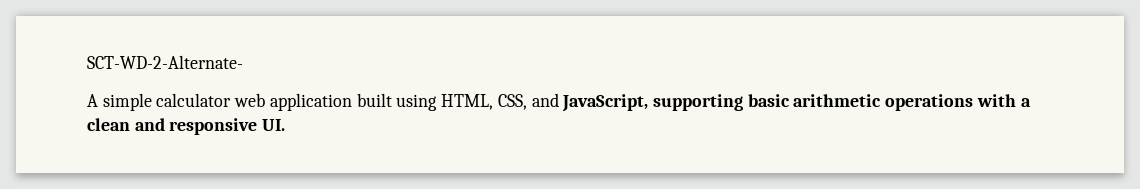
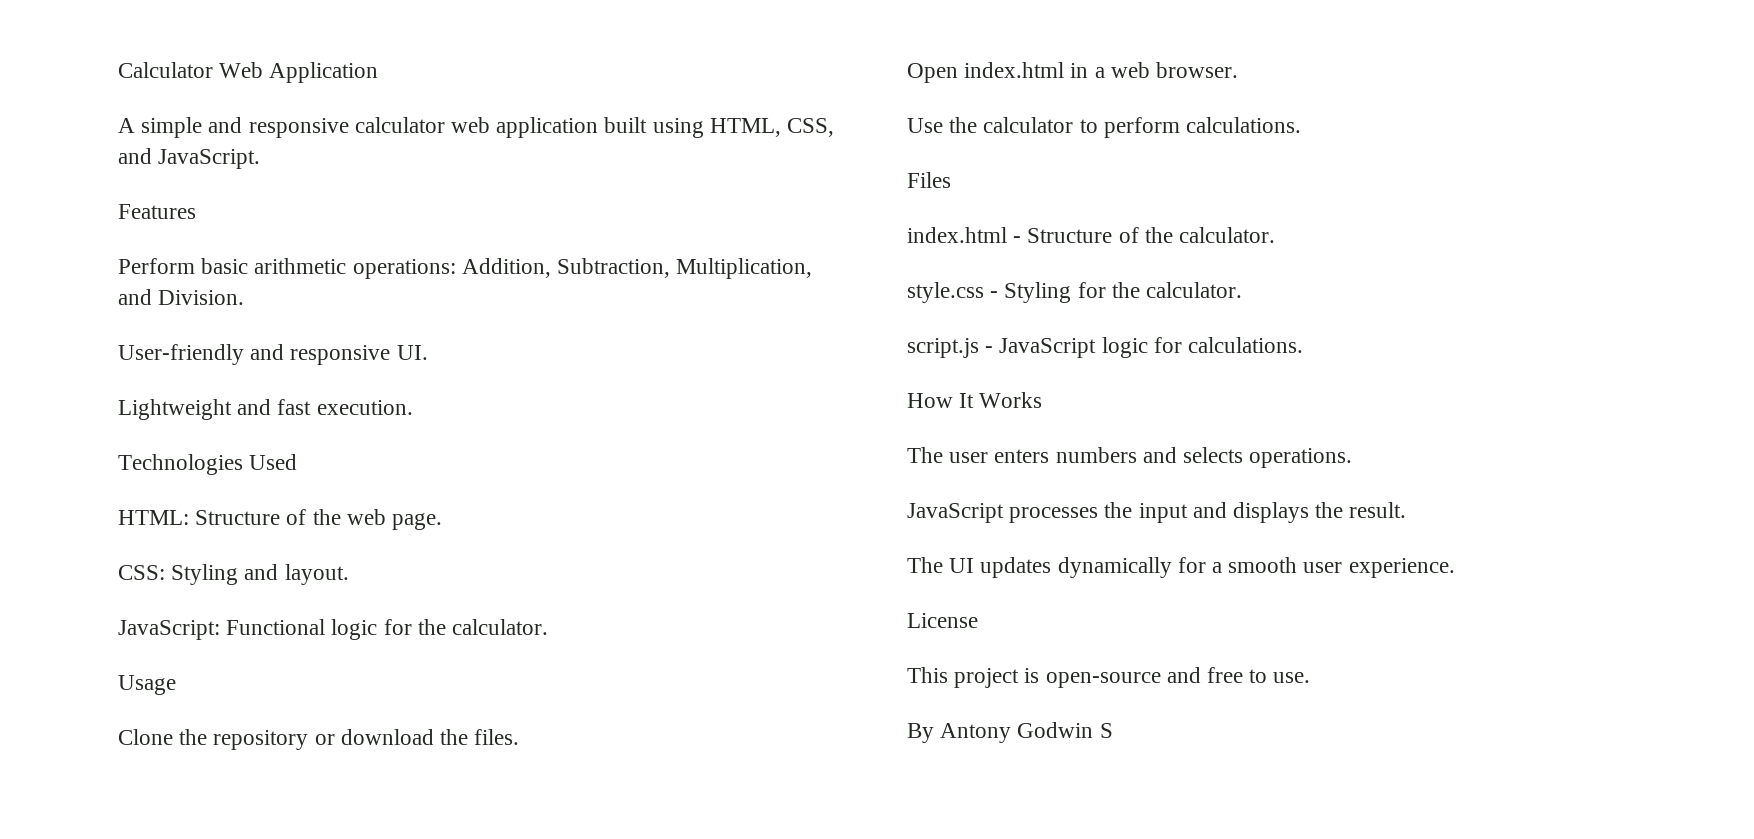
- SCT-WD-2-Alternate-
+ Calculator Web Application
- A simple calculator web application built using HTML, CSS, and JavaScript, supporting basic arithmetic operations with a clean and responsive UI.
+ A simple and responsive calculator web application built using HTML, CSS, and JavaScript.
+ Features
+ Perform basic arithmetic operations: Addition, Subtraction, Multiplication, and Division.
+ User-friendly and responsive UI.
+ Lightweight and fast execution.
+ Technologies Used
+ HTML: Structure of the web page.
+ CSS: Styling and layout.
+ JavaScript: Functional logic for the calculator.
+ Usage
+ Clone the repository or download the files.
+ Open index.html in a web browser.
+ Use the calculator to perform calculations.
+ Files
+ index.html - Structure of the calculator.
+ style.css - Styling for the calculator.
+ script.js - JavaScript logic for calculations.
+ How It Works
+ The user enters numbers and selects operations.
+ JavaScript processes the input and displays the result.
+ The UI updates dynamically for a smooth user experience.
+ License
+ This project is open-source and free to use.
+ By Antony Godwin S

